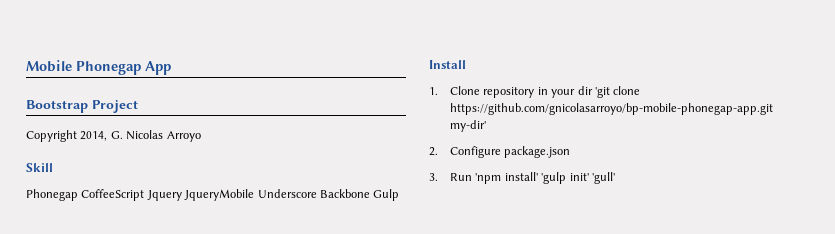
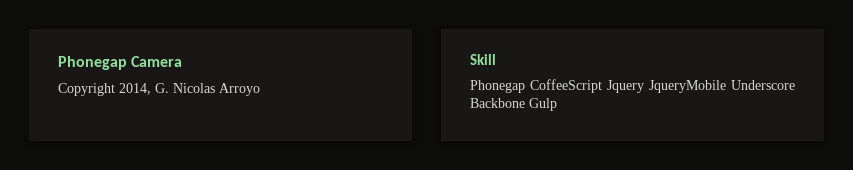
- Mobile Phonegap App
- Bootstrap Project
+ Phonegap Camera
- Install
- 1. Clone repository in your dir 'git clone https://github.com/gnicolasarroyo/bp-mobile-phonegap-app.git my-dir'
- 2. Configure package.json
- 3. Run 'npm install' 'gulp init' 'gull'

